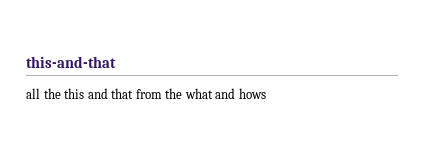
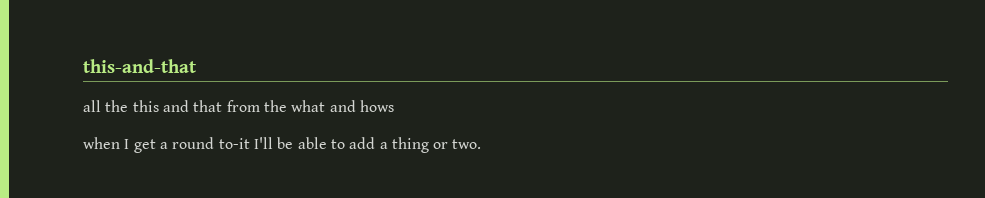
+ when I get a round to-it I'll be able to add a thing or two.

